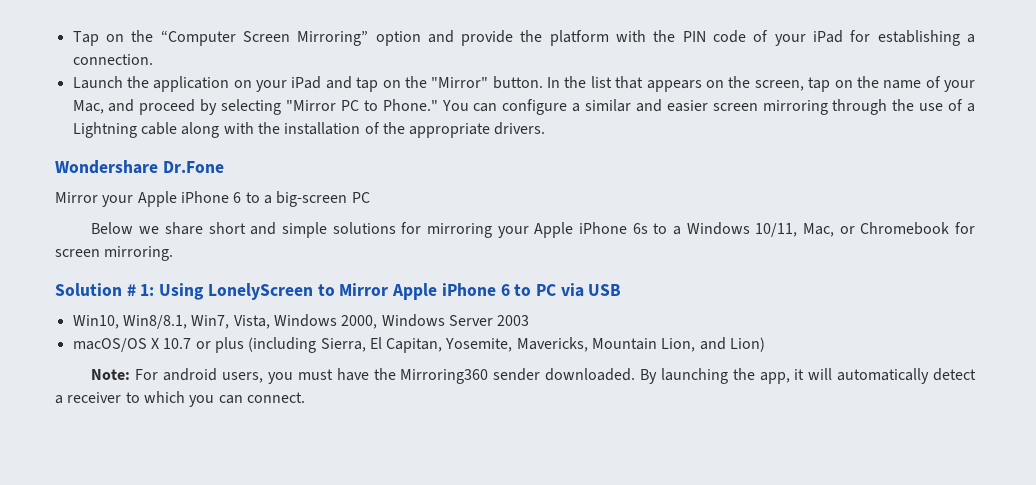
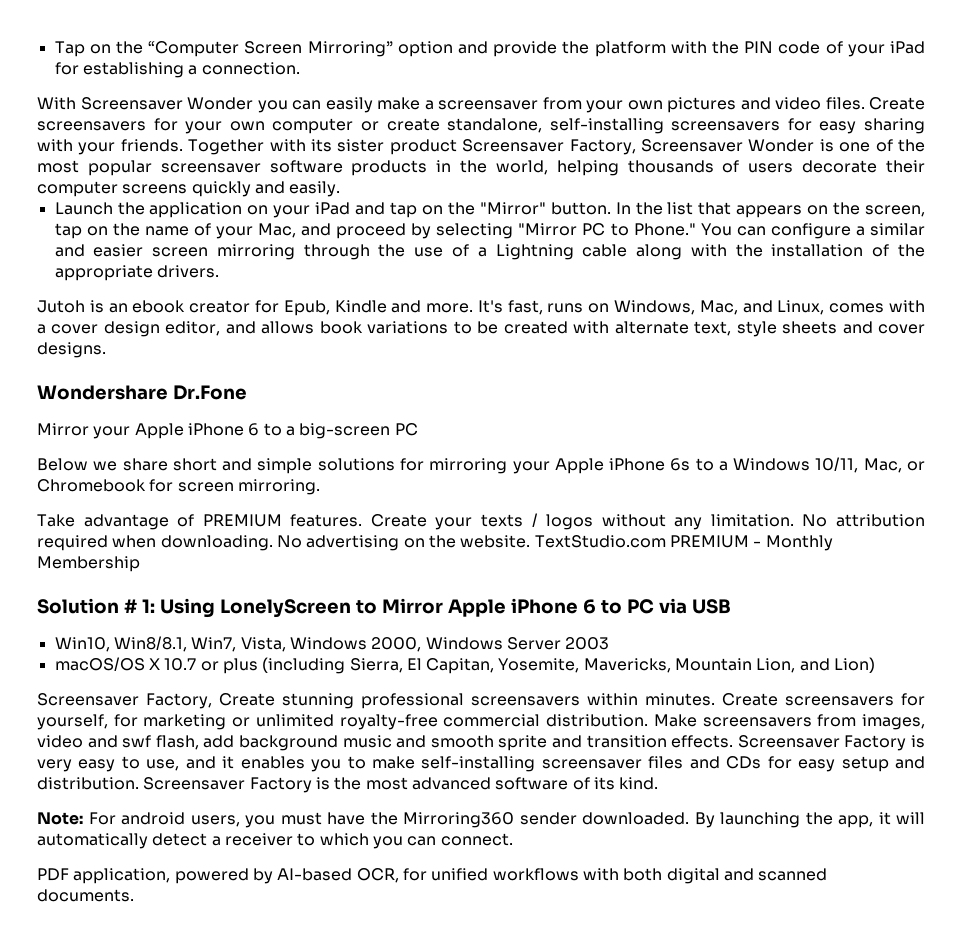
+ With Screensaver Wonder you can easily make a screensaver from your own pictures and video files. Create screensavers for your own computer or create standalone, self-installing screensavers for easy sharing with your friends. Together with its sister product Screensaver Factory, Screensaver Wonder is one of the most popular screensaver software products in the world, helping thousands of users decorate their computer screens quickly and easily.
+ Jutoh is an ebook creator for Epub, Kindle and more. It's fast, runs on Windows, Mac, and Linux, comes with a cover design editor, and allows book variations to be created with alternate text, style sheets and cover designs.
+ Take advantage of PREMIUM features. Create your texts / logos without any limitation. No attribution required when downloading. No advertising on the website. TextStudio.com PREMIUM - Monthly Membership
+ Screensaver Factory, Create stunning professional screensavers within minutes. Create screensavers for yourself, for marketing or unlimited royalty-free commercial distribution. Make screensavers from images, video and swf flash, add background music and smooth sprite and transition effects. Screensaver Factory is very easy to use, and it enables you to make self-installing screensaver files and CDs for easy setup and distribution. Screensaver Factory is the most advanced software of its kind.
+ PDF application, powered by AI-based OCR, for unified workflows with both digital and scanned documents.

